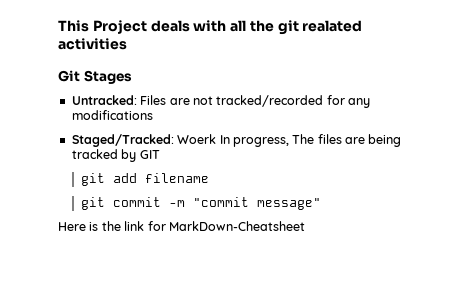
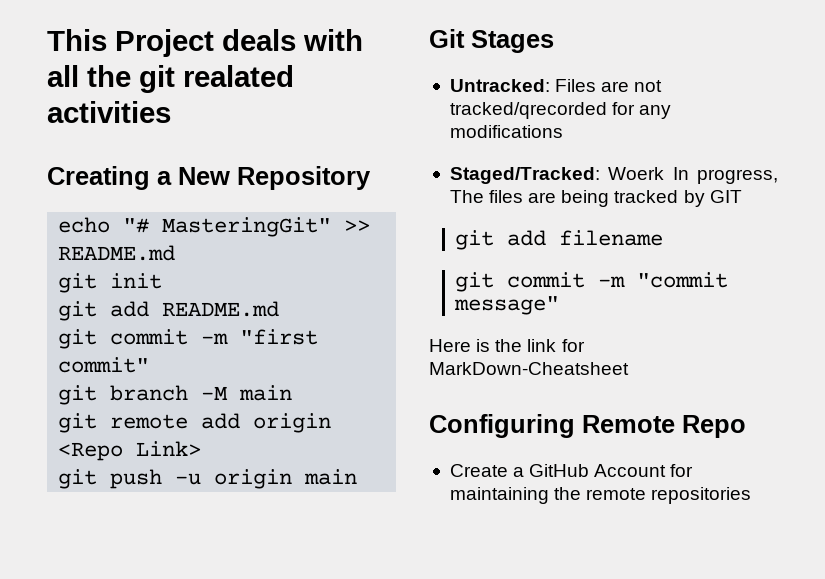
+ Creating a New Repository
+ echo "# MasteringGit" >> README.md
+ git init
+ git add README.md
+ git commit -m "first commit"
+ git branch -M main
+ git remote add origin <Repo Link>
+ git push -u origin main
- Untracked: Files are not tracked/recorded for any modifications
+ Untracked: Files are not tracked/qrecorded for any modifications
+ Configuring Remote Repo
+ Create a GitHub Account for maintaining the remote repositories

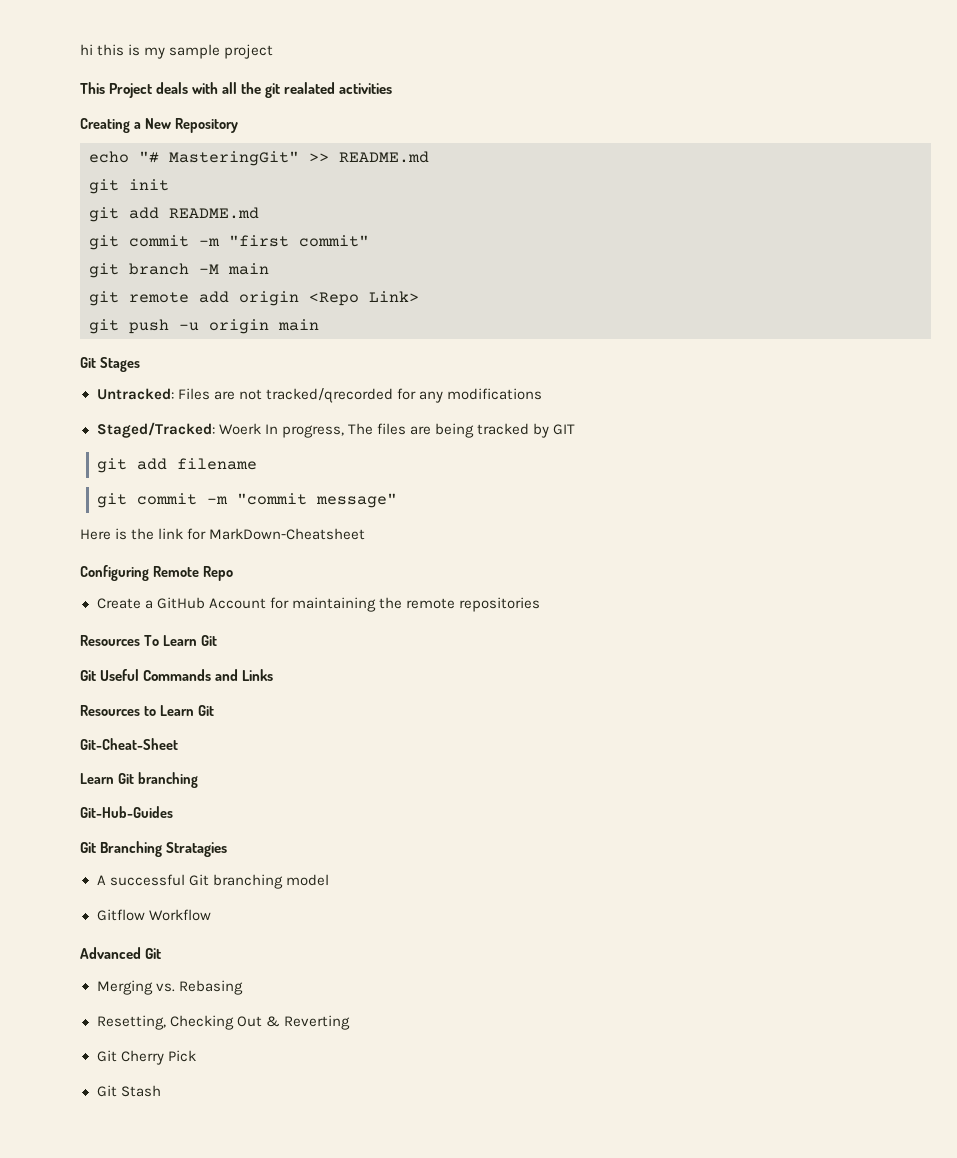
+ hi this is my sample project
+ Resources To Learn Git
+ Git Useful Commands and Links
+ Resources to Learn Git
+ Git-Cheat-Sheet
+ Learn Git branching
+ Git-Hub-Guides
+ Git Branching Stratagies
+ A successful Git branching model
+ Gitflow Workflow
+ Advanced Git
+ Merging vs. Rebasing
+ Resetting, Checking Out & Reverting
+ Git Cherry Pick
+ Git Stash

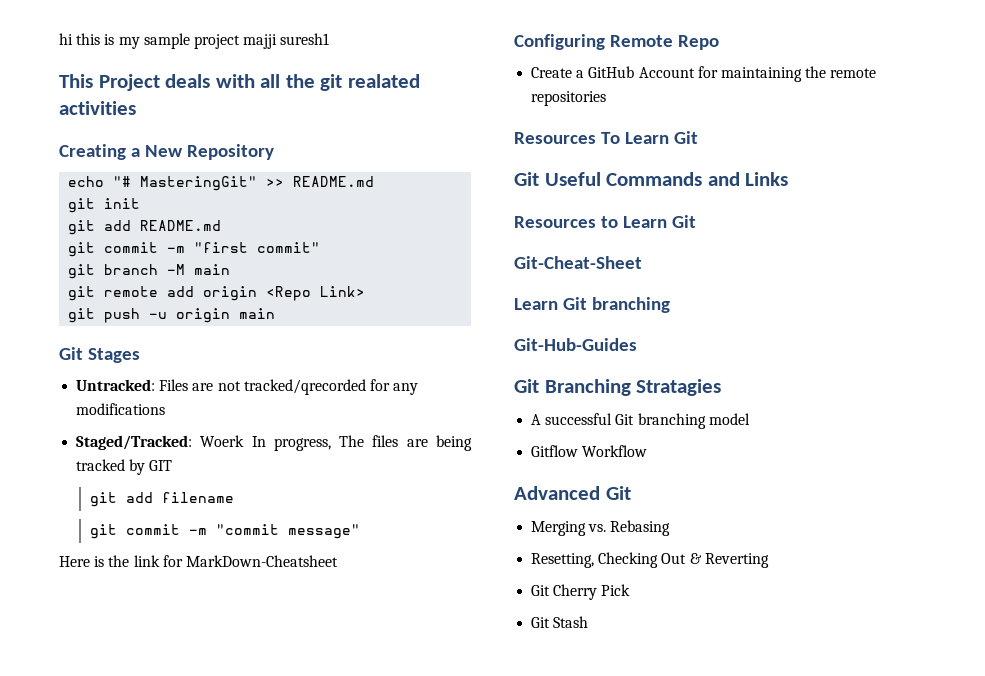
- hi this is my sample project
+ hi this is my sample project majji suresh1

